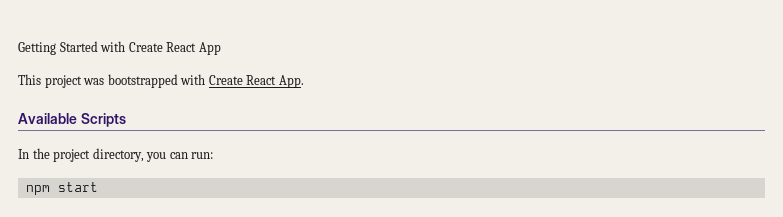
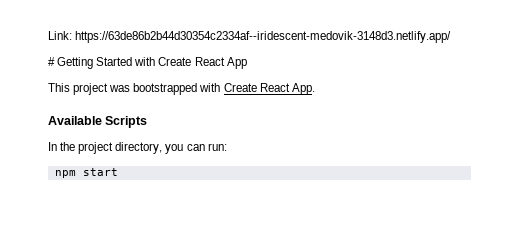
- Getting Started with Create React App
+ Link: https://63de86b2b44d30354c2334af--iridescent-medovik-3148d3.netlify.app/
+ # Getting Started with Create React App

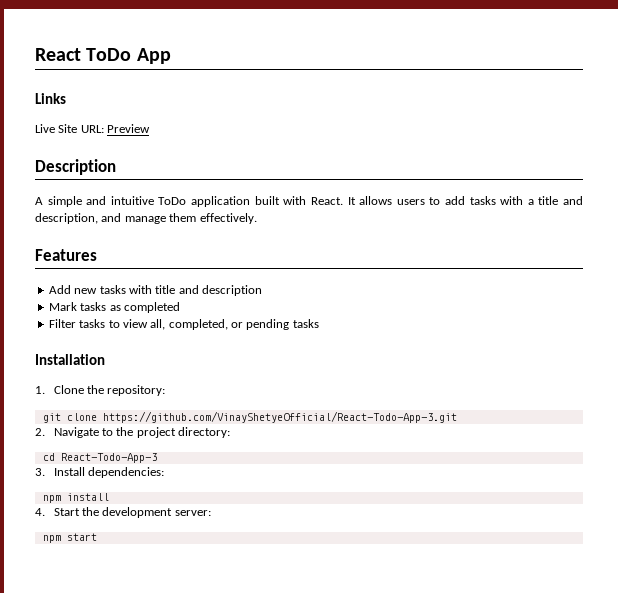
- Link: https://63de86b2b44d30354c2334af--iridescent-medovik-3148d3.netlify.app/
- # Getting Started with Create React App
- This project was bootstrapped with Create React App.
- Available Scripts
- In the project directory, you can run:
+ React ToDo App
+ Links
+ Live Site URL: Preview
+ Description
+ A simple and intuitive ToDo application built with React. It allows users to add tasks with a title and description, and manage them effectively.
+ Features
+ Add new tasks with title and description
+ Mark tasks as completed
+ Filter tasks to view all, completed, or pending tasks
+ Installation
+ 1. Clone the repository:
+ git clone https://github.com/VinayShetyeOfficial/React-Todo-App-3.git
+ 2. Navigate to the project directory:
+ cd React-Todo-App-3
+ 3. Install dependencies:
+ npm install
+ 4. Start the development server:

